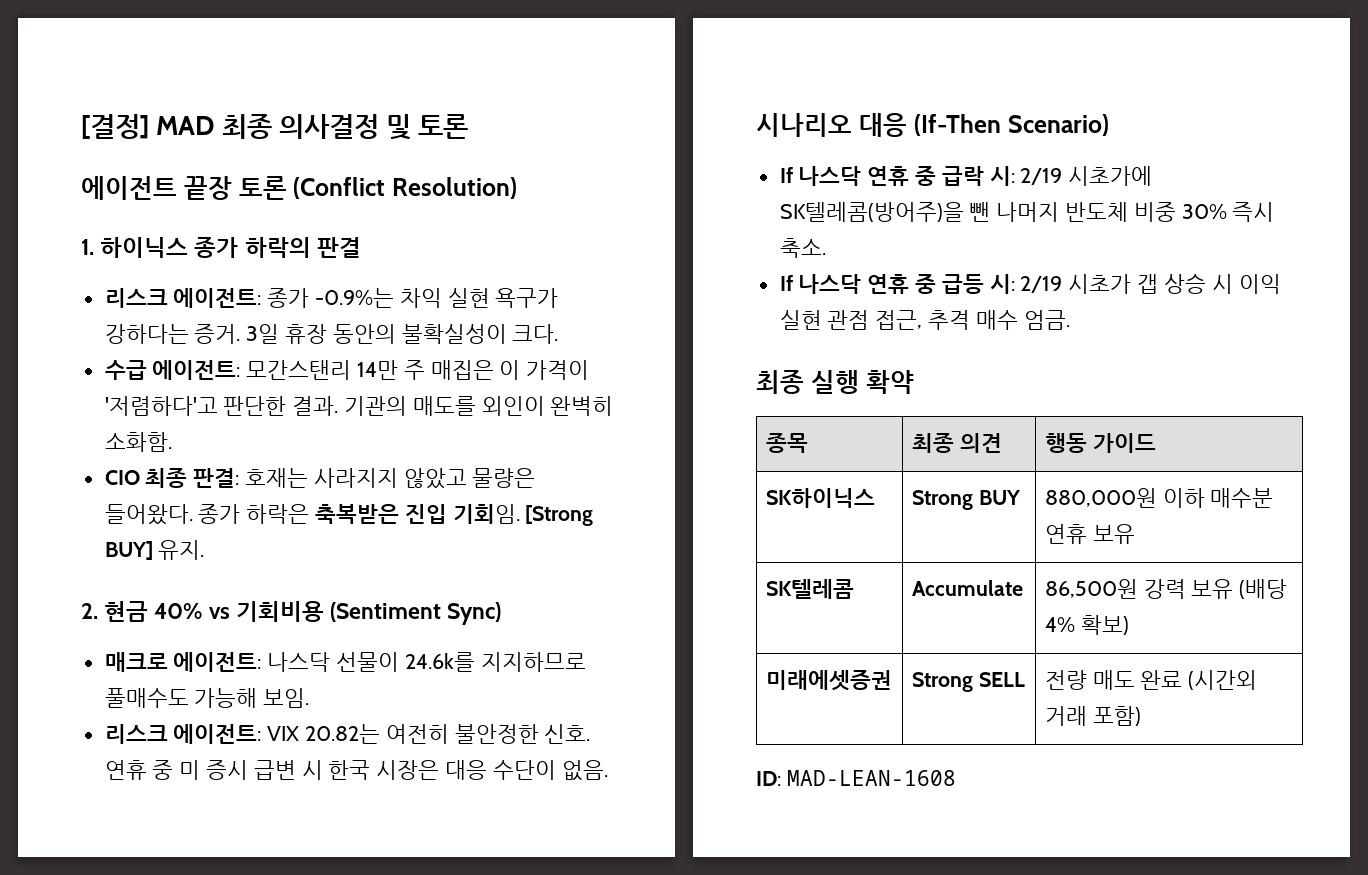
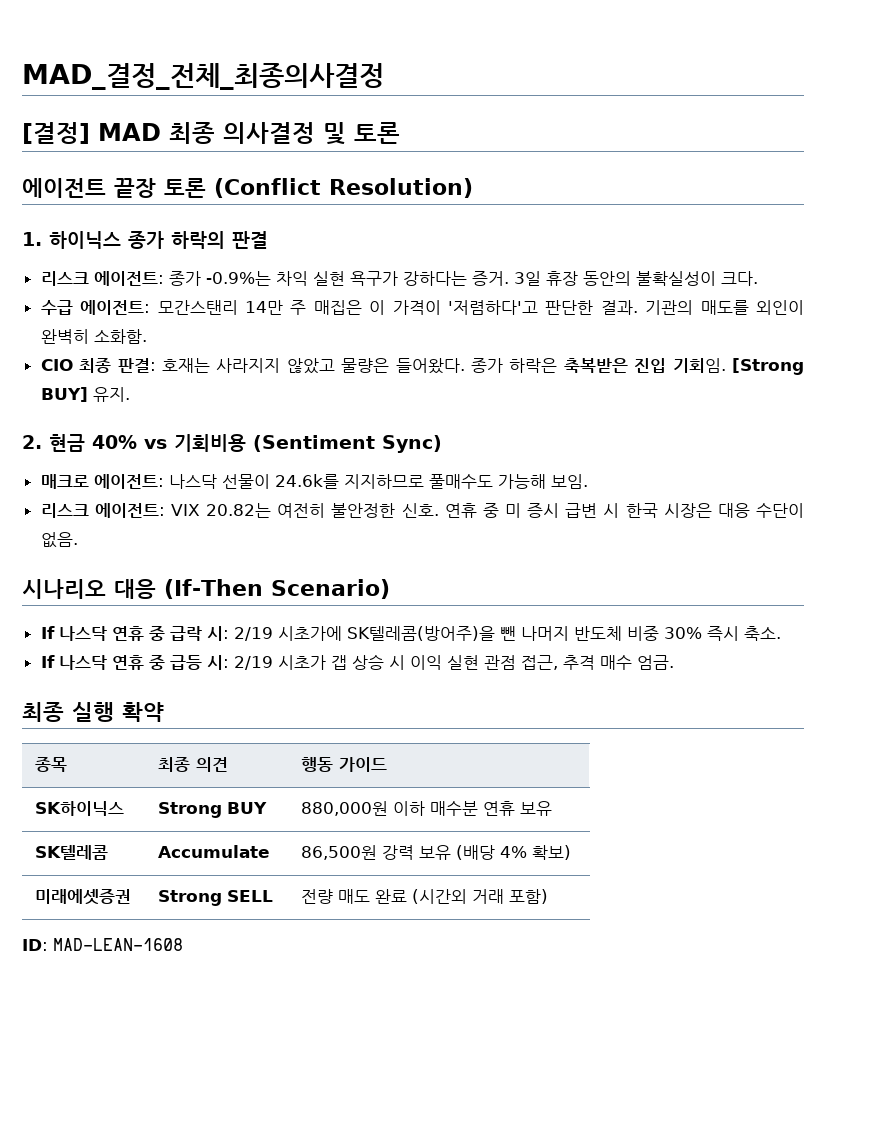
+ MAD_결정_전체_최종의사결정

